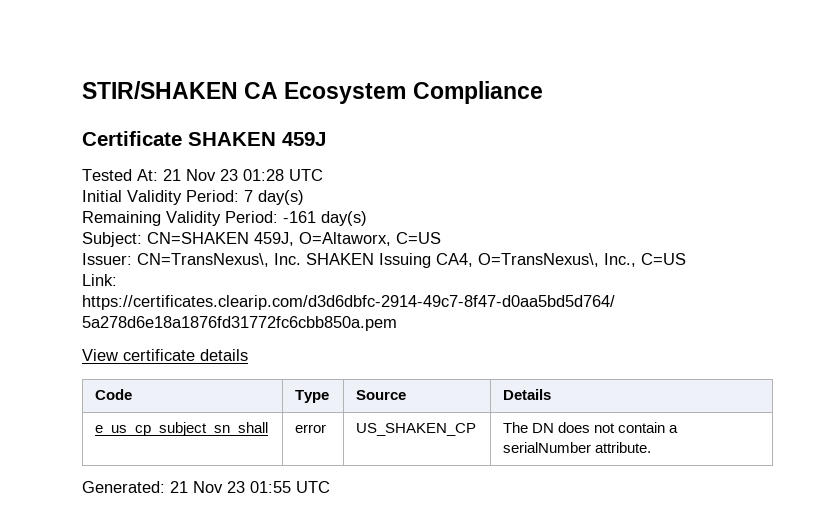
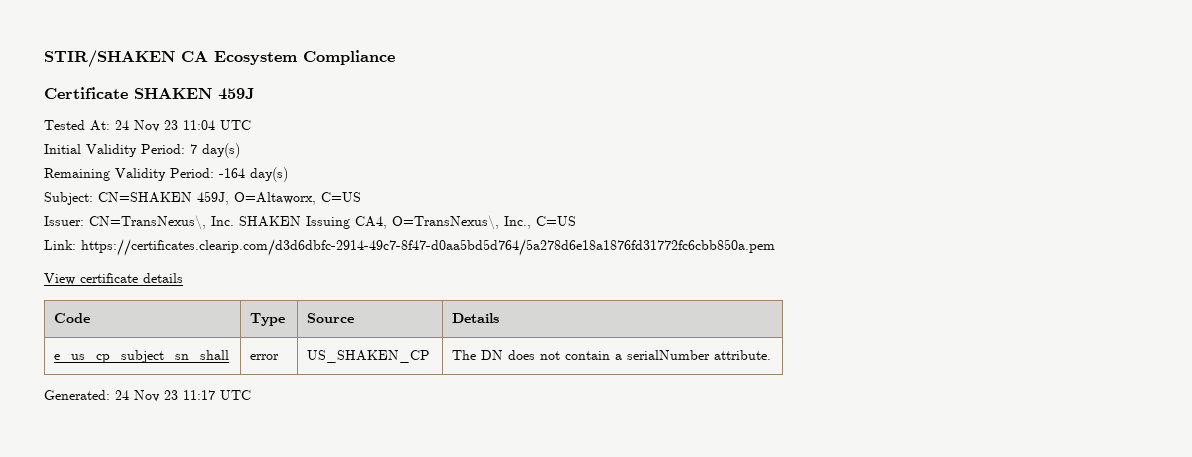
- Tested At: 21 Nov 23 01:28 UTC
+ Tested At: 24 Nov 23 11:04 UTC
- Remaining Validity Period: -161 day(s)
+ Remaining Validity Period: -164 day(s)
- Generated: 21 Nov 23 01:55 UTC
+ Generated: 24 Nov 23 11:17 UTC

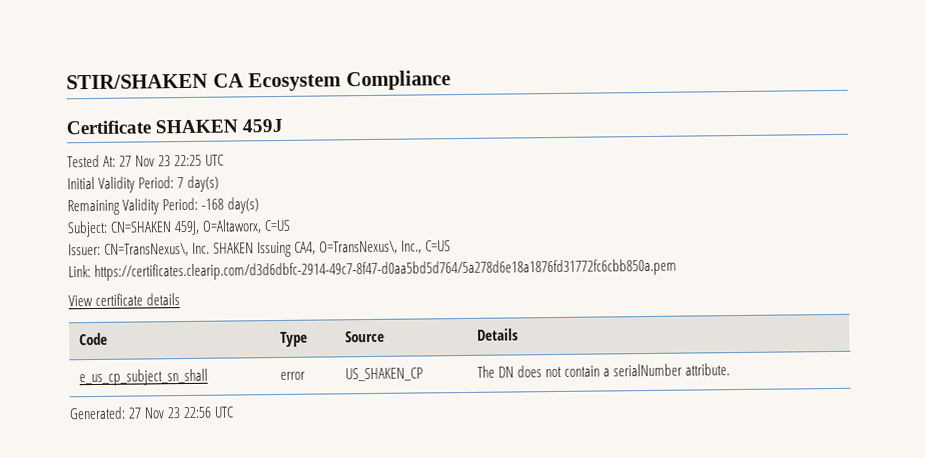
- Tested At: 24 Nov 23 11:04 UTC
+ Tested At: 27 Nov 23 22:25 UTC
- Remaining Validity Period: -164 day(s)
+ Remaining Validity Period: -168 day(s)
- Generated: 24 Nov 23 11:17 UTC
+ Generated: 27 Nov 23 22:56 UTC

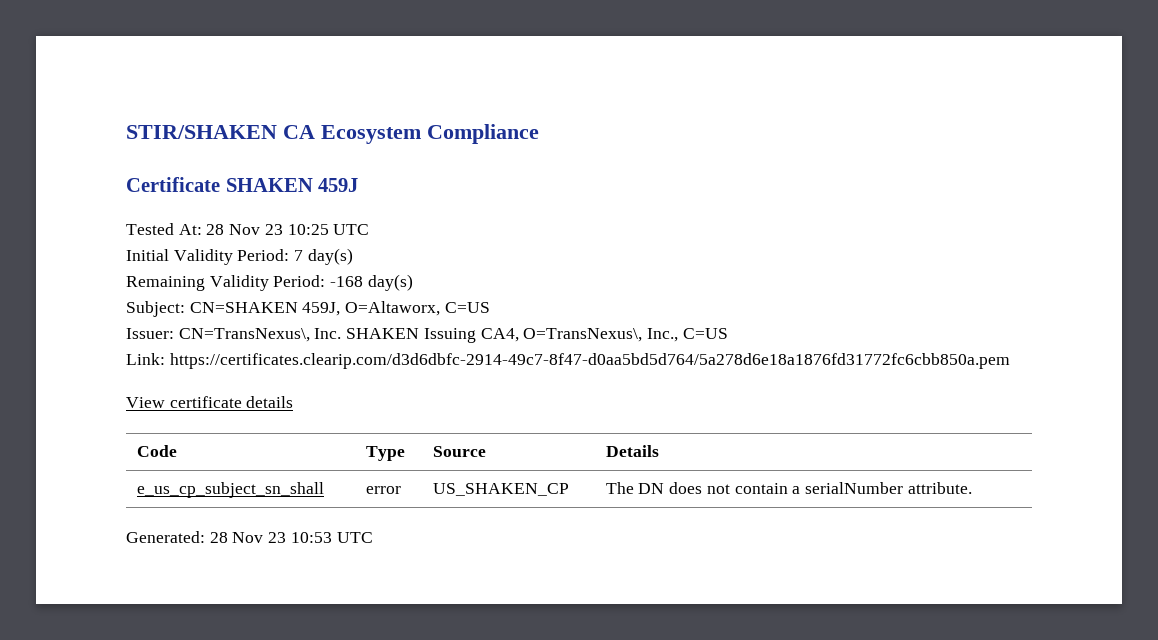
- Tested At: 27 Nov 23 22:25 UTC
+ Tested At: 28 Nov 23 10:25 UTC
- Generated: 27 Nov 23 22:56 UTC
+ Generated: 28 Nov 23 10:53 UTC

